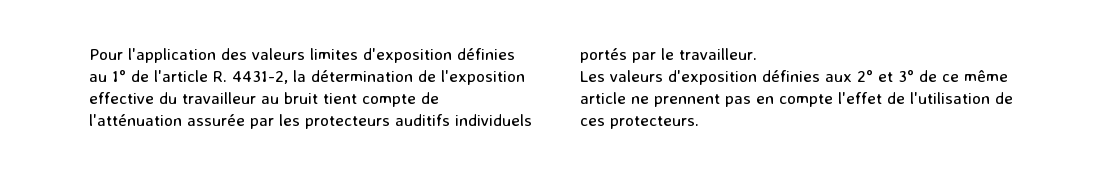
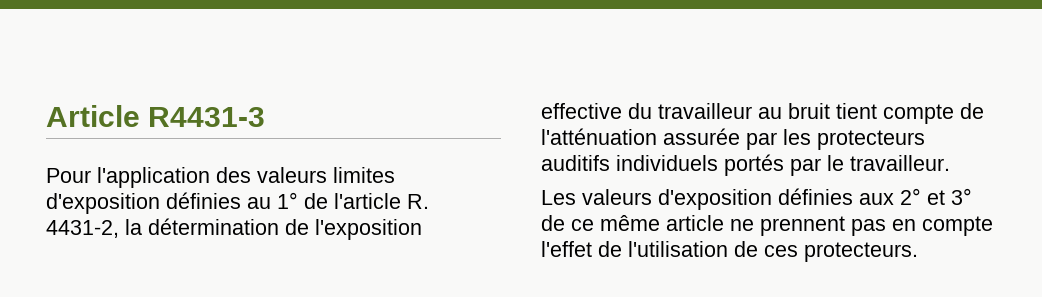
+ Article R4431-3

